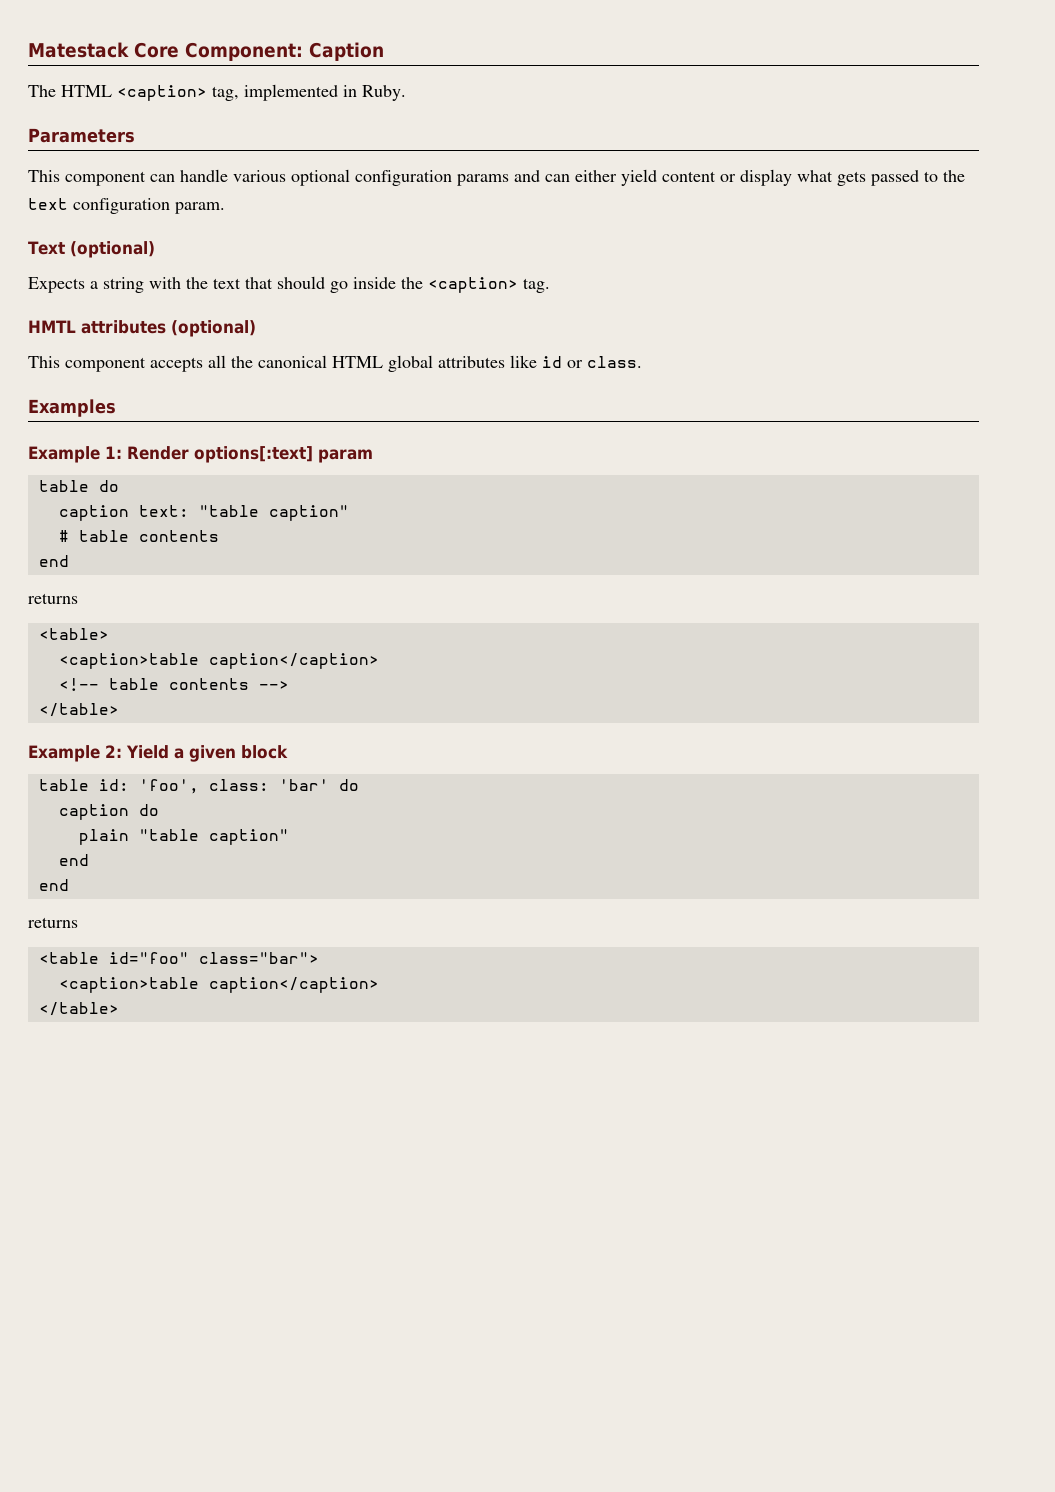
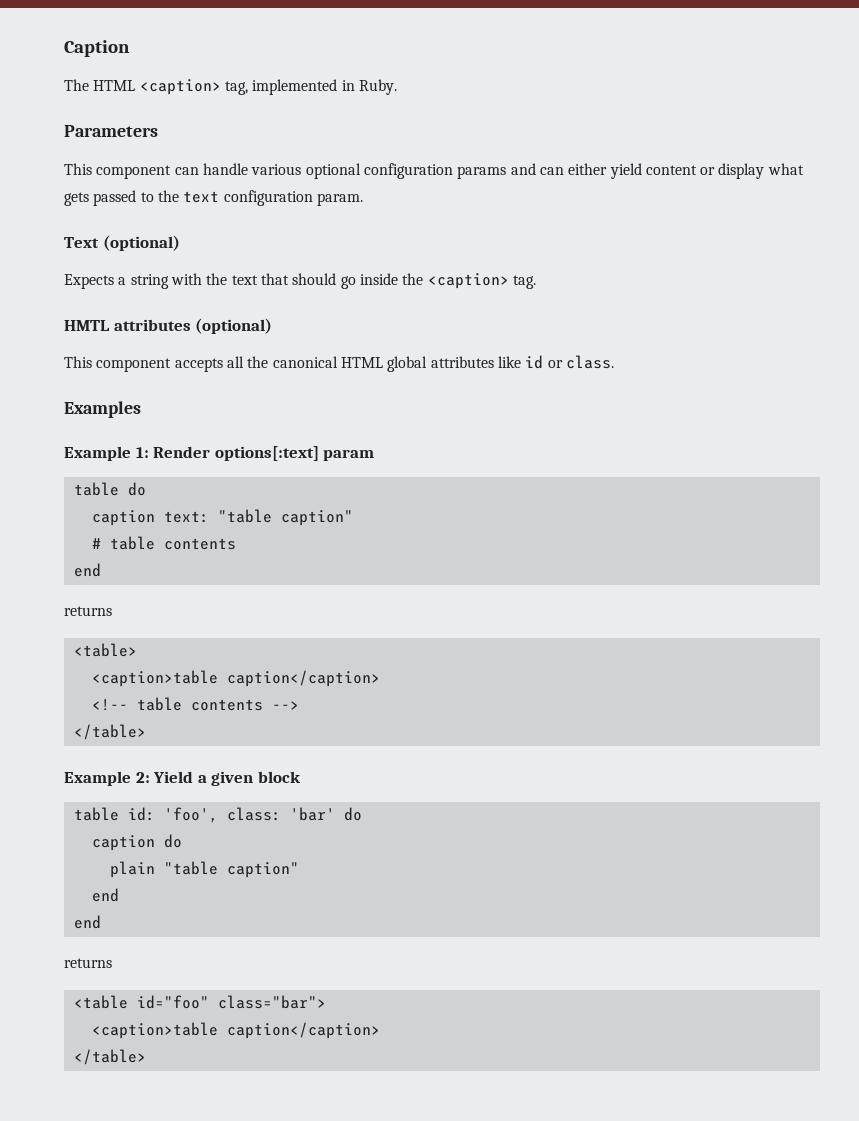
- Matestack Core Component: Caption
+ Caption

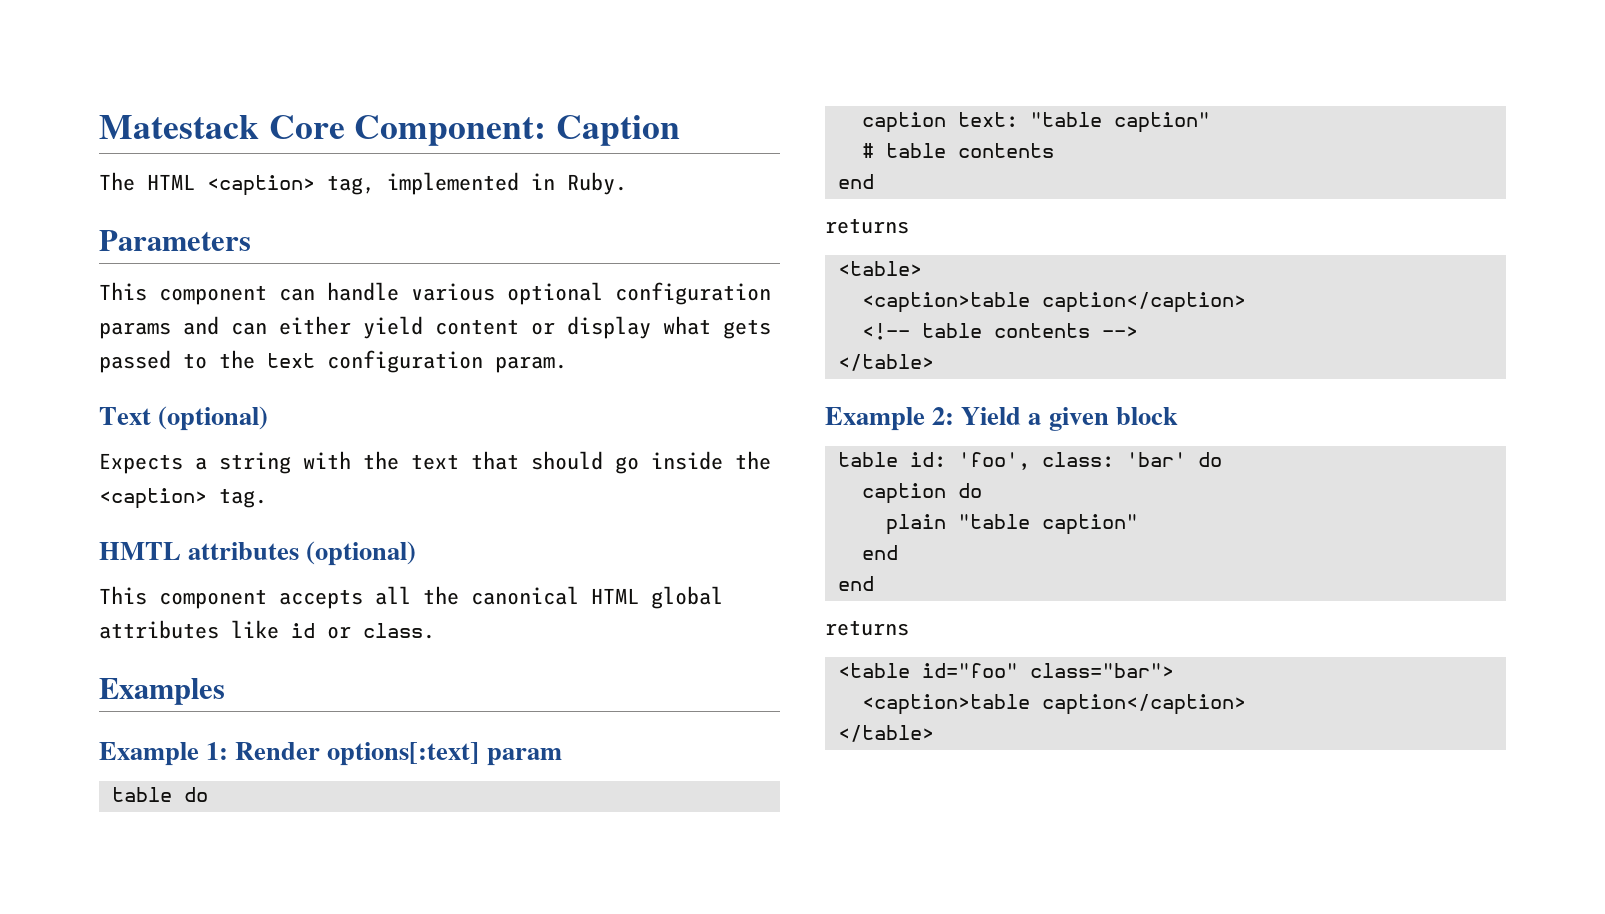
- Caption
+ Matestack Core Component: Caption

